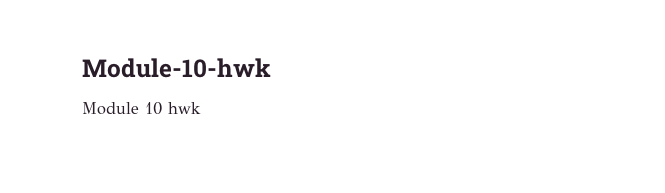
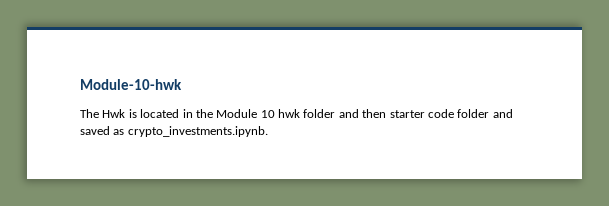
- Module 10 hwk
+ The Hwk is located in the Module 10 hwk folder and then starter code folder and saved as crypto_investments.ipynb.

